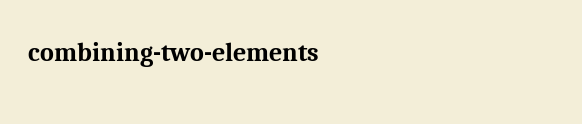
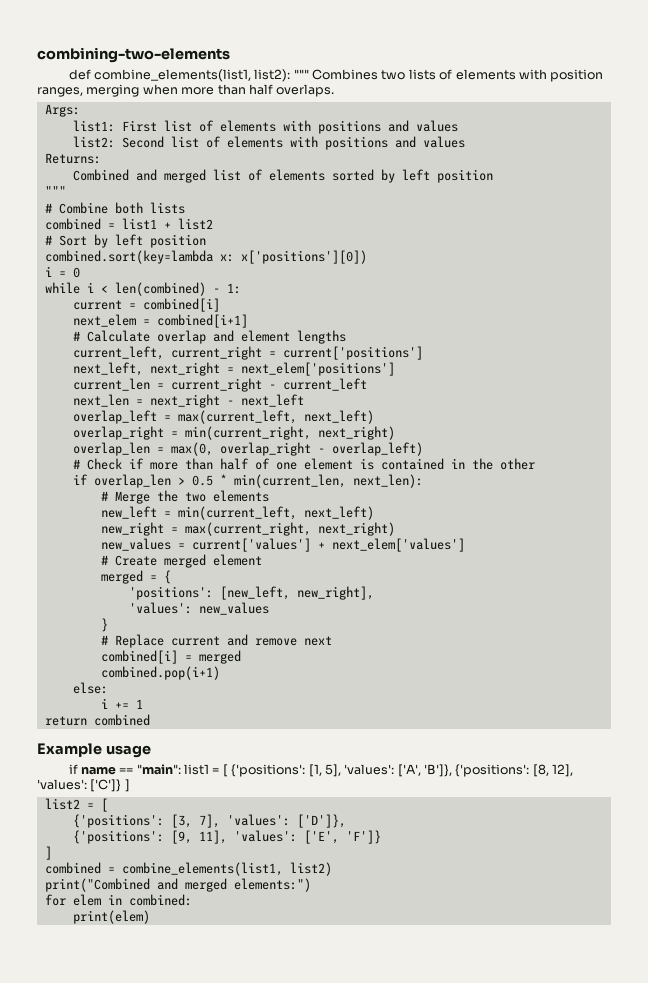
+ def combine_elements(list1, list2): """ Combines two lists of elements with position ranges, merging when more than half overlaps.
+ Args:
+ list1: First list of elements with positions and values
+ list2: Second list of elements with positions and values
+ Returns:
+ Combined and merged list of elements sorted by left position
+ """
+ # Combine both lists
+ combined = list1 + list2
+ # Sort by left position
+ combined.sort(key=lambda x: x['positions'][0])
+ i = 0
+ while i < len(combined) - 1:
+ current = combined[i]
+ next_elem = combined[i+1]
+ # Calculate overlap and element lengths
+ current_left, current_right = current['positions']
+ next_left, next_right = next_elem['positions']
+ current_len = current_right - current_left
+ next_len = next_right - next_left
+ overlap_left = max(current_left, next_left)
+ overlap_right = min(current_right, next_right)
+ overlap_len = max(0, overlap_right - overlap_left)
+ # Check if more than half of one element is contained in the other
+ if overlap_len > 0.5 * min(current_len, next_len):
+ # Merge the two elements
+ new_left = min(current_left, next_left)
+ new_right = max(current_right, next_right)
+ new_values = current['values'] + next_elem['values']
+ # Create merged element
+ merged = {
+ 'positions': [new_left, new_right],
+ 'values': new_values
+ }
+ # Replace current and remove next
+ combined[i] = merged
+ combined.pop(i+1)
+ else:
+ i += 1
+ return combined
+ Example usage
+ if name == "main": list1 = [ {'positions': [1, 5], 'values': ['A', 'B']}, {'positions': [8, 12], 'values': ['C']} ]
+ list2 = [
+ {'positions': [3, 7], 'values': ['D']},
+ {'positions': [9, 11], 'values': ['E', 'F']}
+ ]
+ combined = combine_elements(list1, list2)
+ print("Combined and merged elements:")
+ for elem in combined:
+ print(elem)

